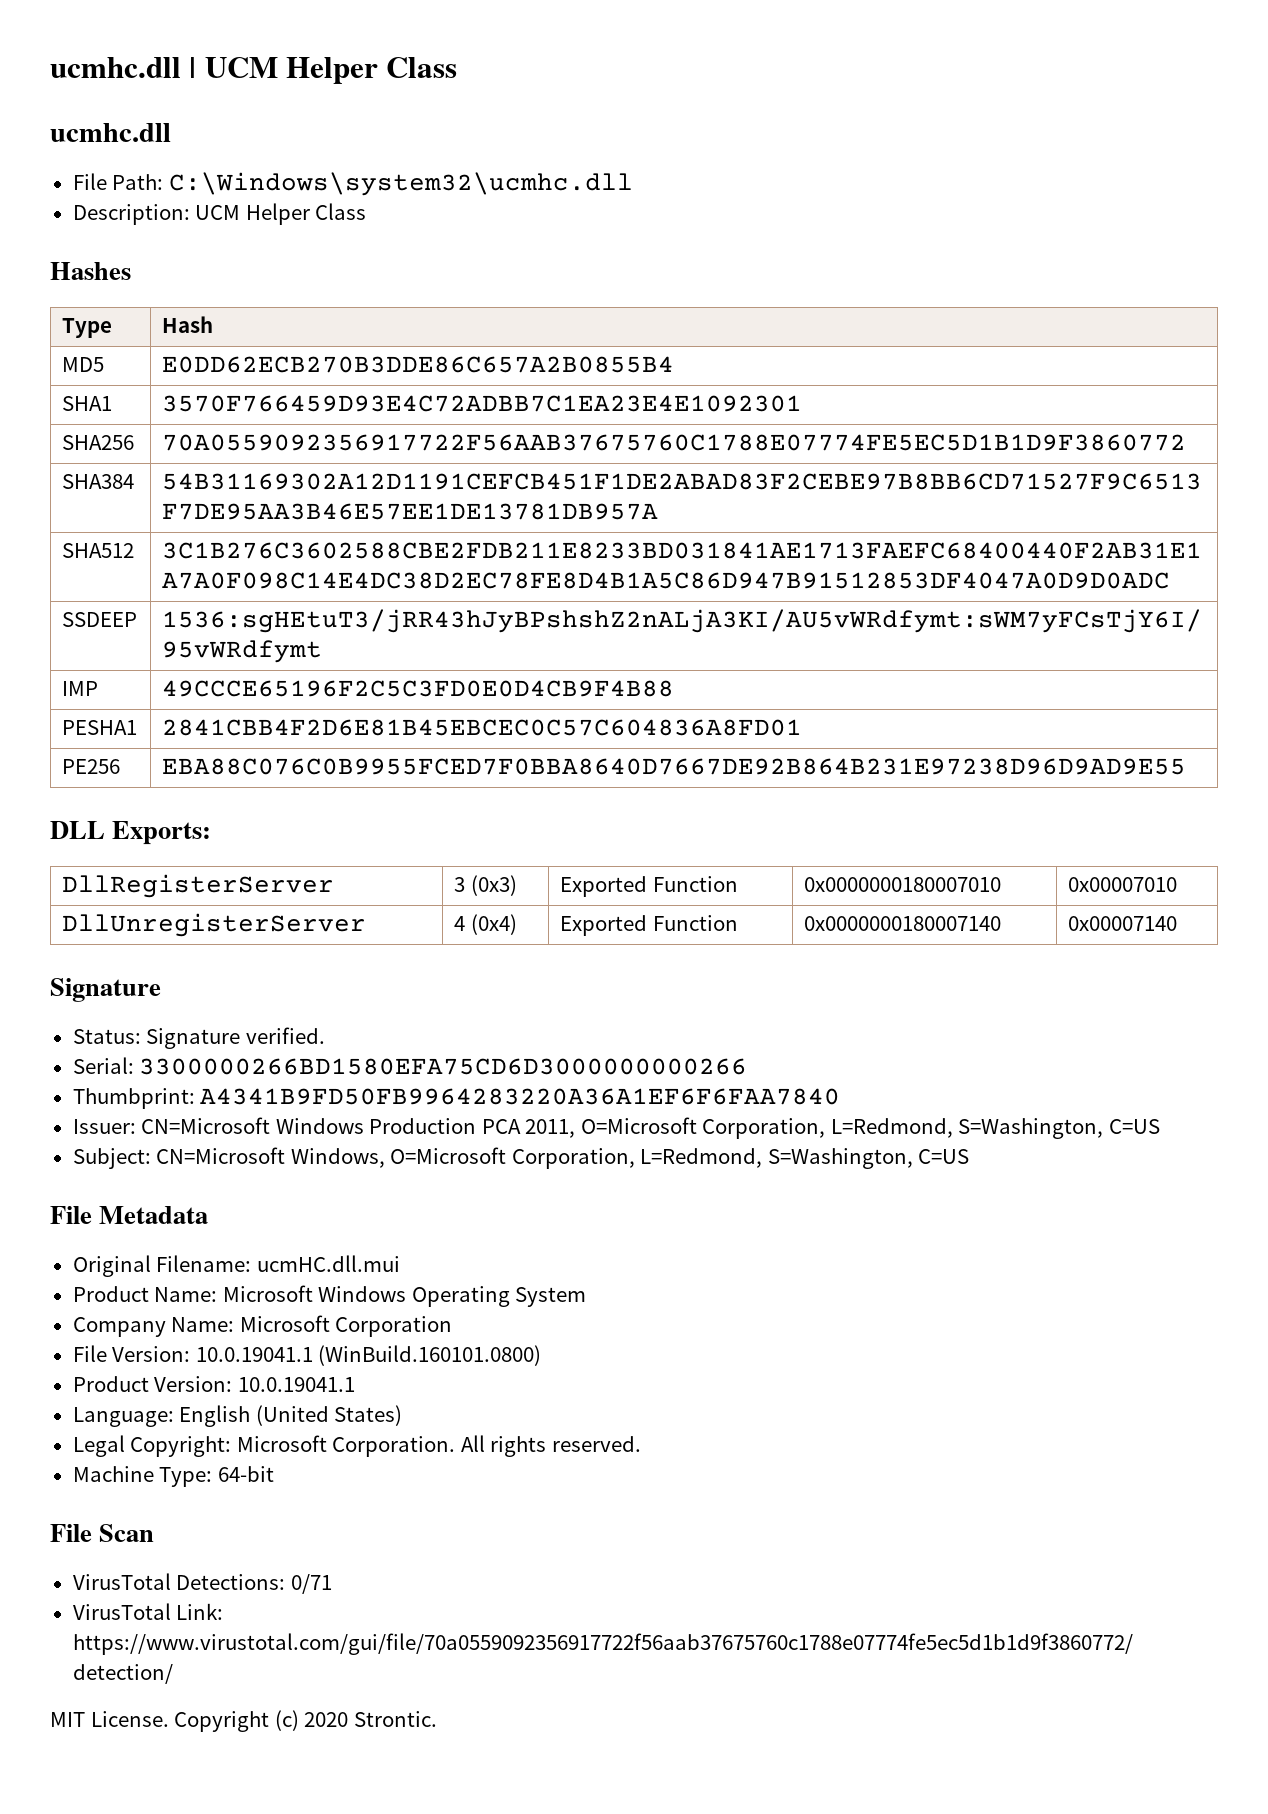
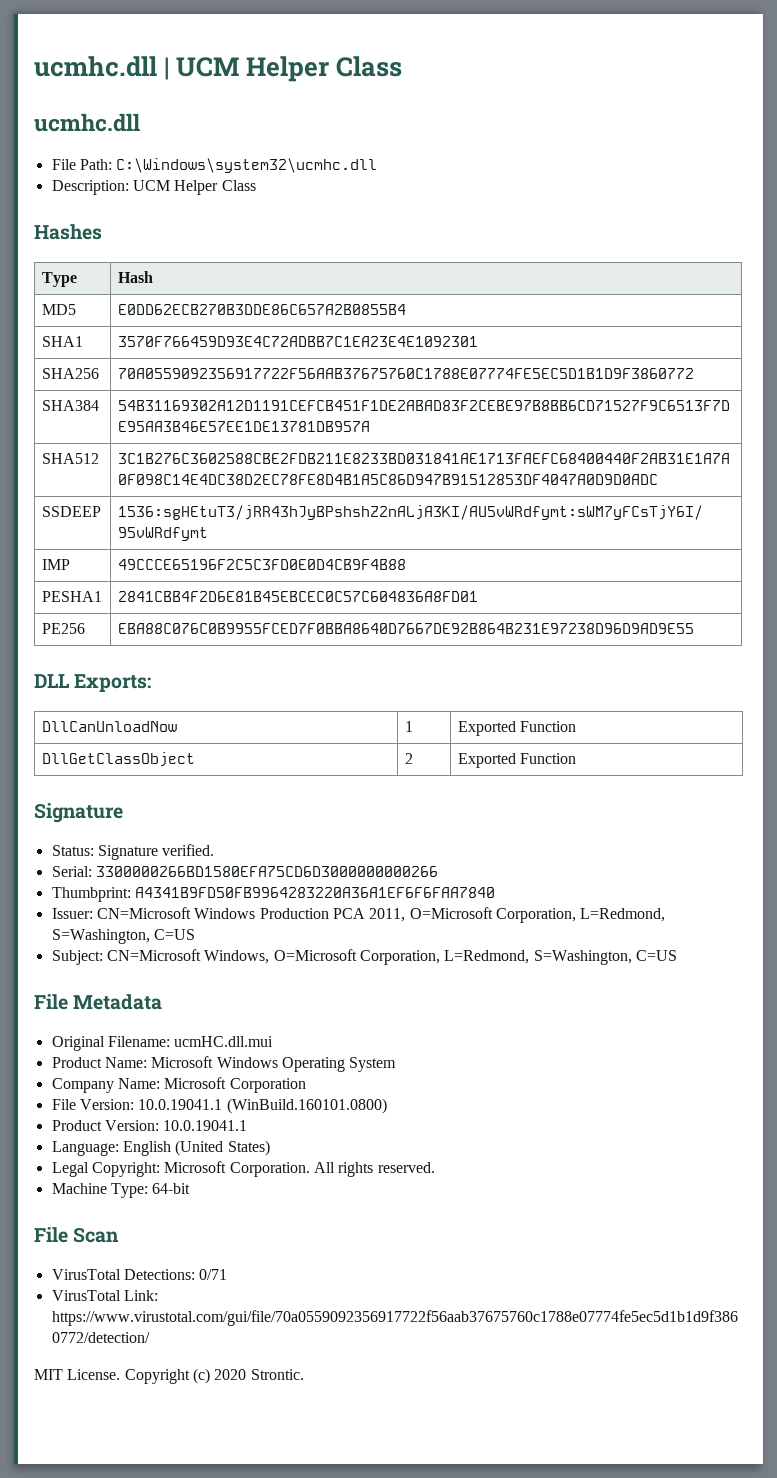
- DllRegisterServer | 3 (0x3) | Exported Function | 0x0000000180007010 | 0x00007010
- DllUnregisterServer | 4 (0x4) | Exported Function | 0x0000000180007140 | 0x00007140
+ DllCanUnloadNow | 1 | Exported Function
+ DllGetClassObject | 2 | Exported Function

